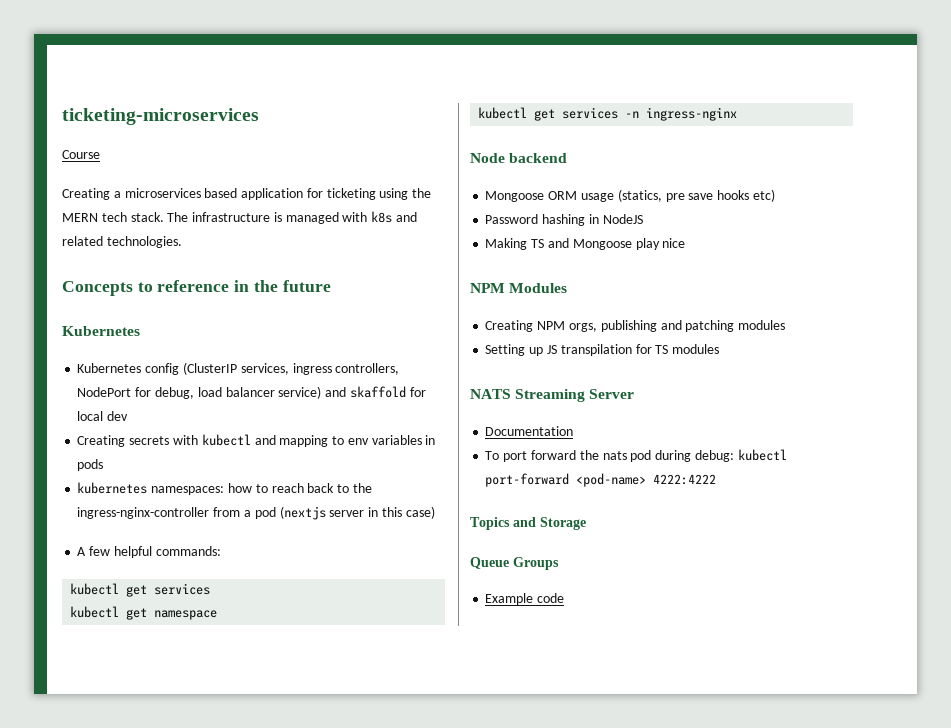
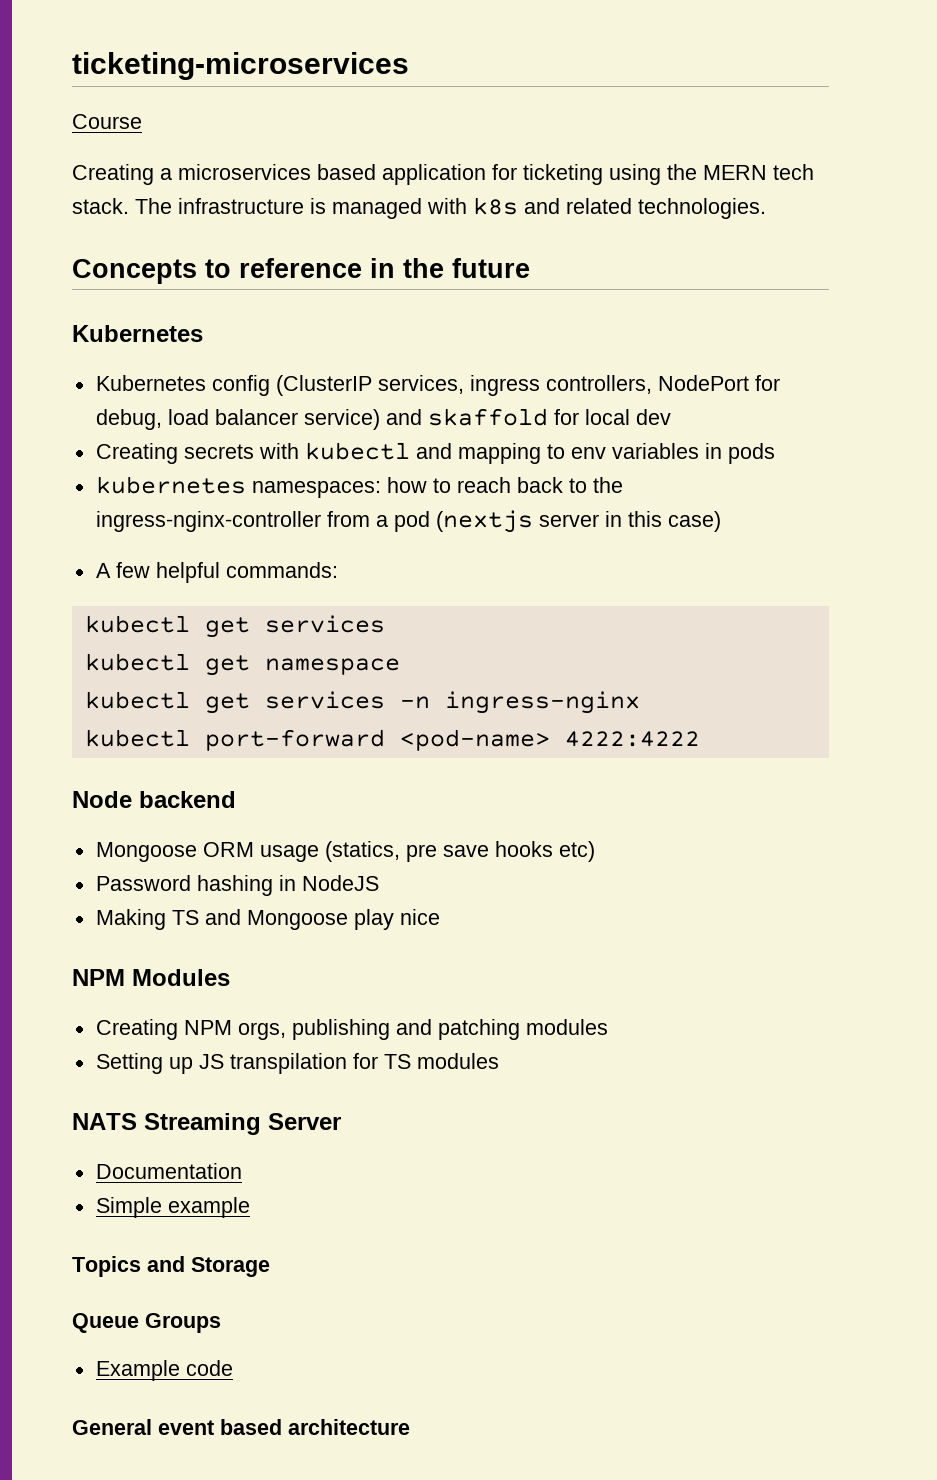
+ kubectl port-forward <pod-name> 4222:4222
- To port forward the nats pod during debug: kubectl port-forward <pod-name> 4222:4222
+ Simple example
+ General event based architecture

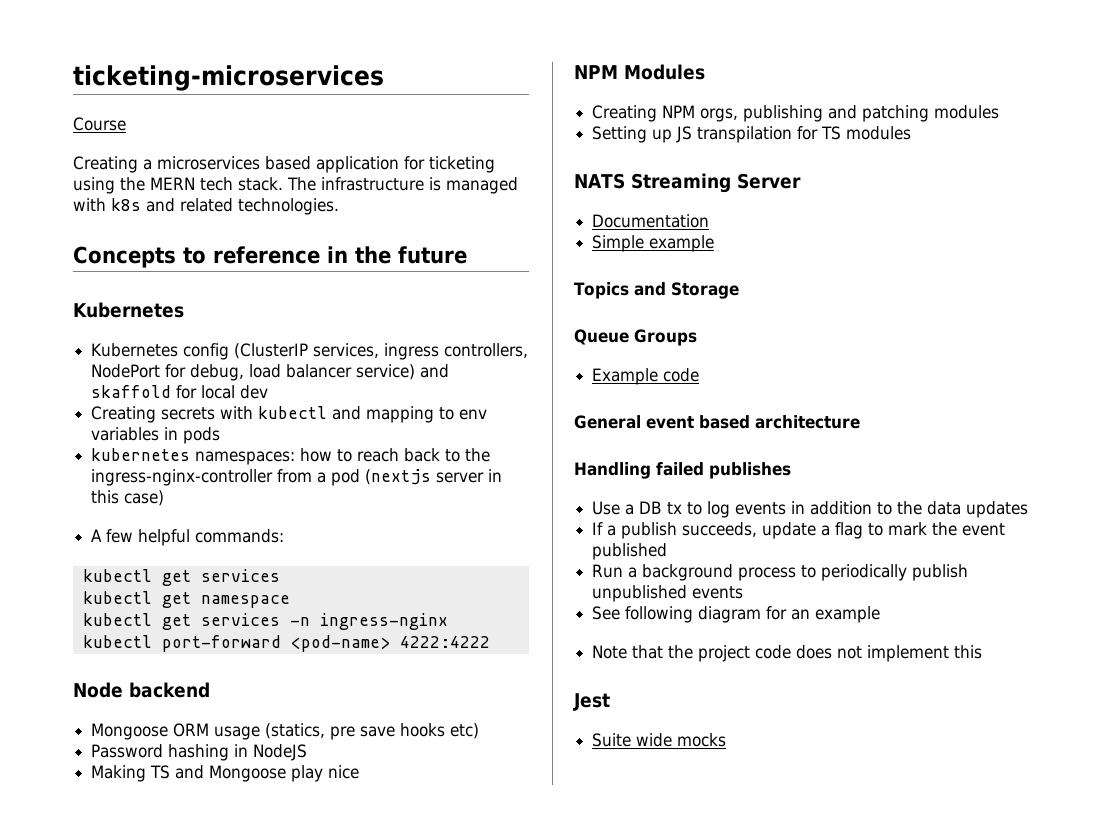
+ Handling failed publishes
+ Use a DB tx to log events in addition to the data updates
+ If a publish succeeds, update a flag to mark the event published
+ Run a background process to periodically publish unpublished events
+ See following diagram for an example
+ Note that the project code does not implement this
+ Jest
+ Suite wide mocks

